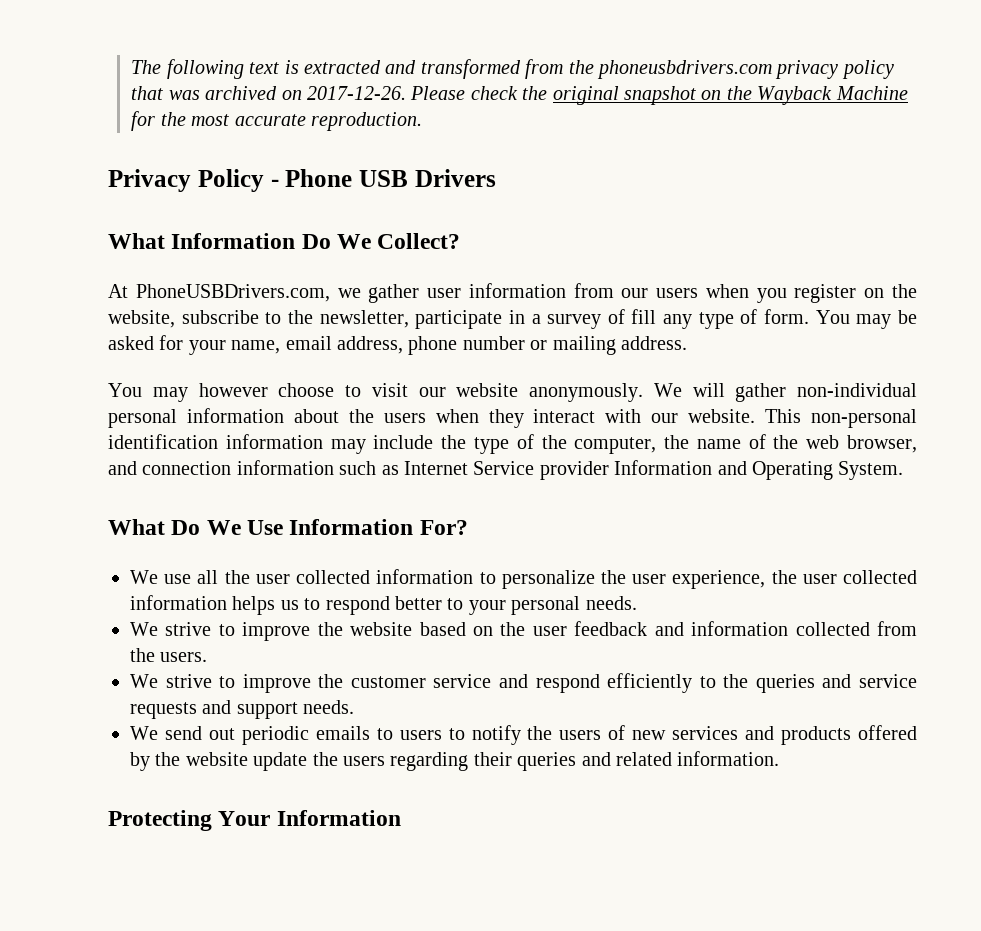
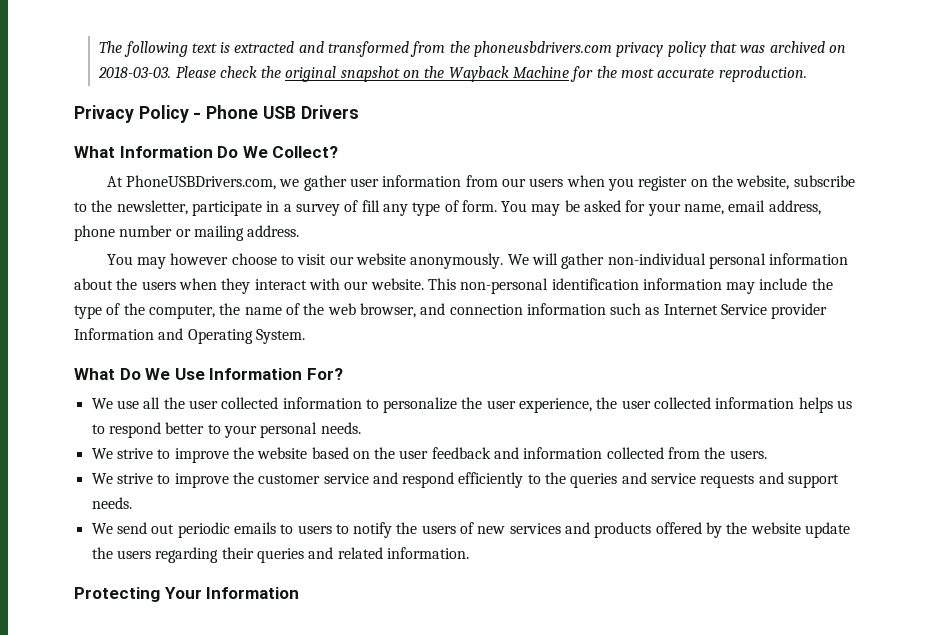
- The following text is extracted and transformed from the phoneusbdrivers.com privacy policy that was archived on 2017-12-26.
+ The following text is extracted and transformed from the phoneusbdrivers.com privacy policy that was archived on 2018-03-03.

